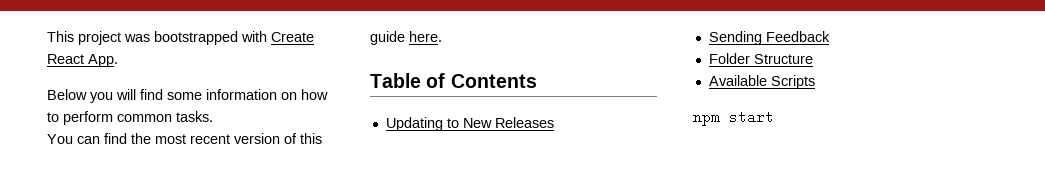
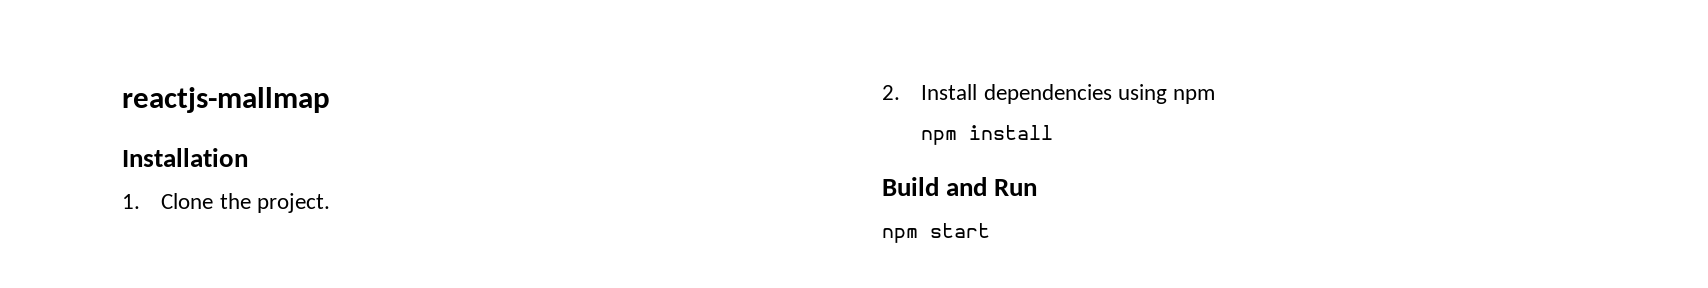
- This project was bootstrapped with Create React App.
- Below you will find some information on how to perform common tasks.
- You can find the most recent version of this guide here.
- Table of Contents
- Updating to New Releases
- Sending Feedback
- Folder Structure
- Available Scripts
+ reactjs-mallmap
+ Installation
+ 1. Clone the project.
+ 2. Install dependencies using npm
+ npm install
+ Build and Run

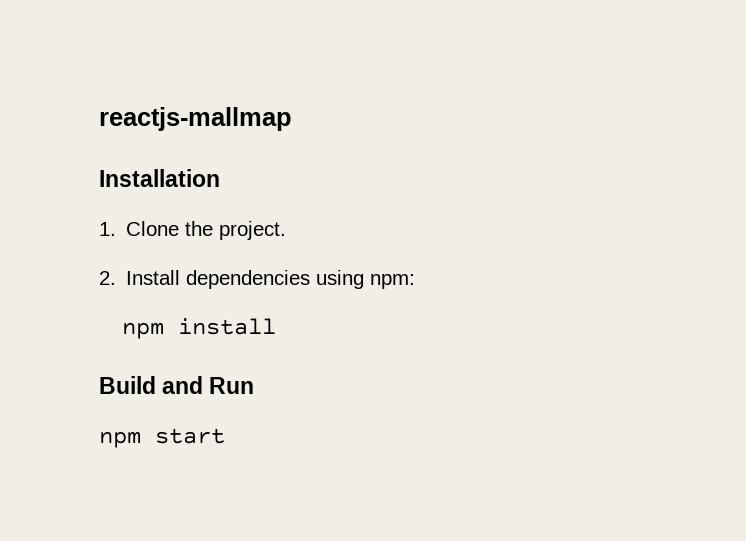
- 2. Install dependencies using npm
+ 2. Install dependencies using npm:

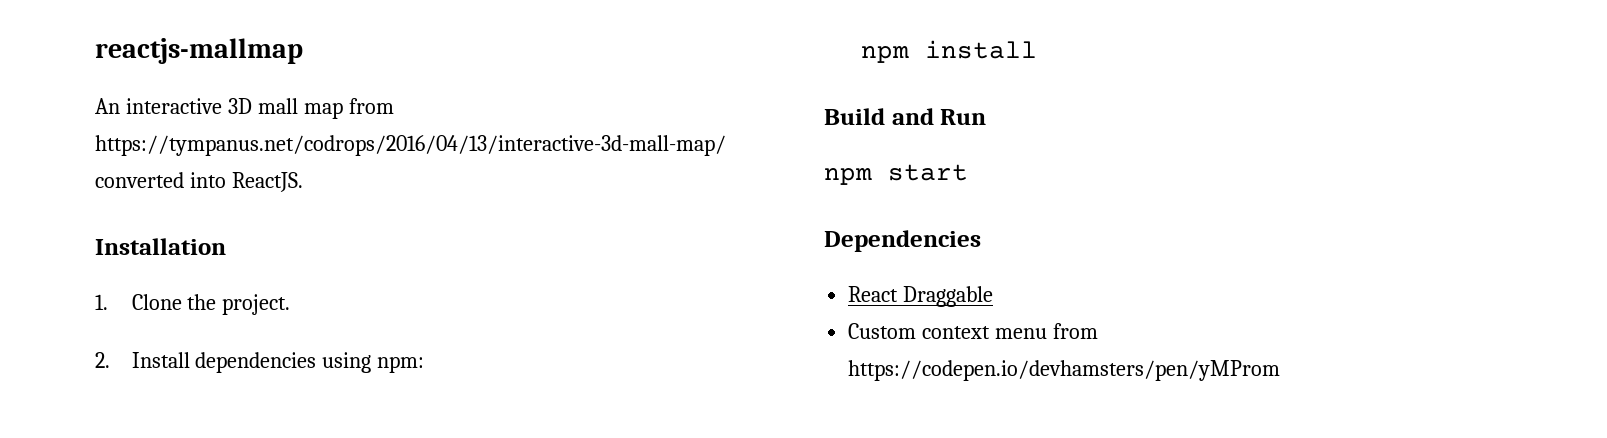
+ An interactive 3D mall map from https://tympanus.net/codrops/2016/04/13/interactive-3d-mall-map/ converted into ReactJS.
+ Dependencies
+ React Draggable
+ Custom context menu from https://codepen.io/devhamsters/pen/yMProm

